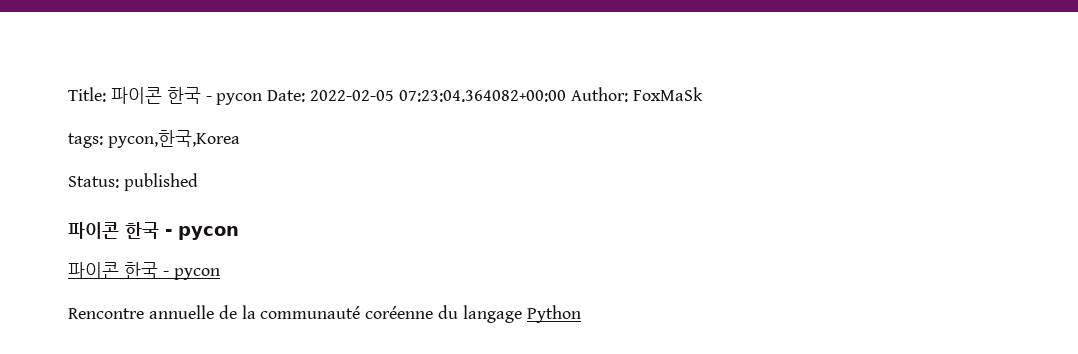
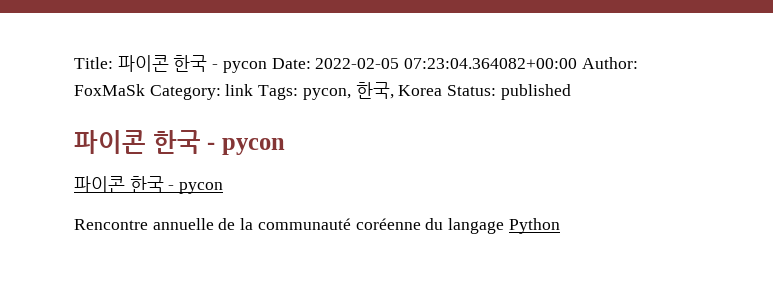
- Title: 파이콘 한국 - pycon Date: 2022-02-05 07:23:04.364082+00:00 Author: FoxMaSk
- tags: pycon,한국,Korea
- Status: published
+ Title: 파이콘 한국 - pycon Date: 2022-02-05 07:23:04.364082+00:00 Author: FoxMaSk Category: link Tags: pycon, 한국, Korea Status: published

